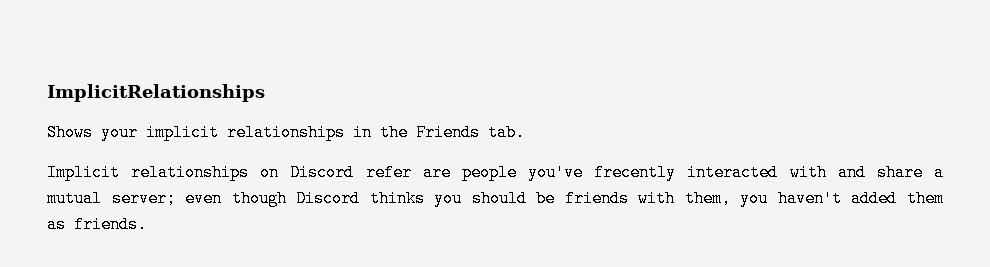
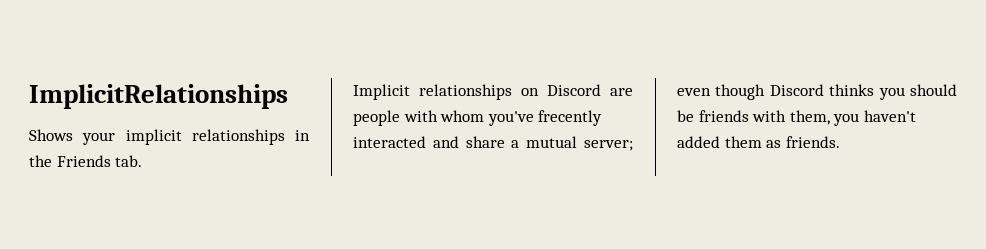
- Implicit relationships on Discord refer are people you've frecently interacted with and share a mutual server; even though Discord thinks you should be friends with them, you haven't added them as friends.
+ Implicit relationships on Discord are people with whom you've frecently interacted and share a mutual server; even though Discord thinks you should be friends with them, you haven't added them as friends.

